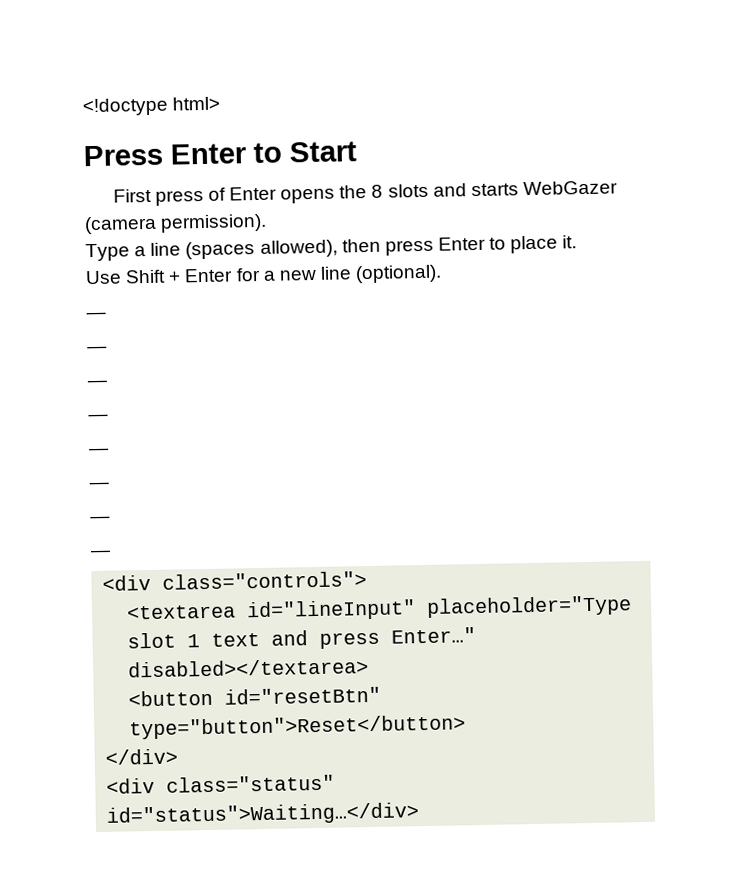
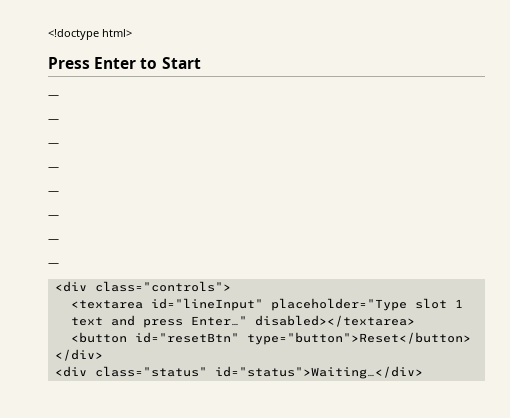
- First press of Enter opens the 8 slots and starts WebGazer (camera permission).
- Type a line (spaces allowed), then press Enter to place it.
- Use Shift + Enter for a new line (optional).

